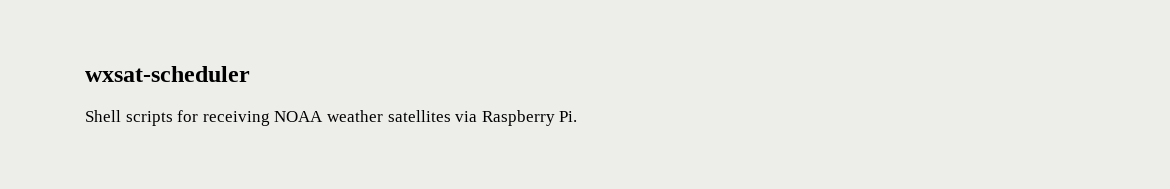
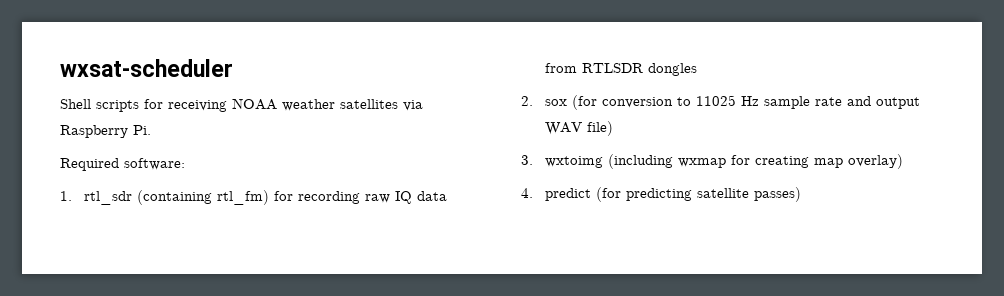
+ Required software:
+ 1. rtl_sdr (containing rtl_fm) for recording raw IQ data from RTLSDR dongles
+ 2. sox (for conversion to 11025 Hz sample rate and output WAV file)
+ 3. wxtoimg (including wxmap for creating map overlay)
+ 4. predict (for predicting satellite passes)

